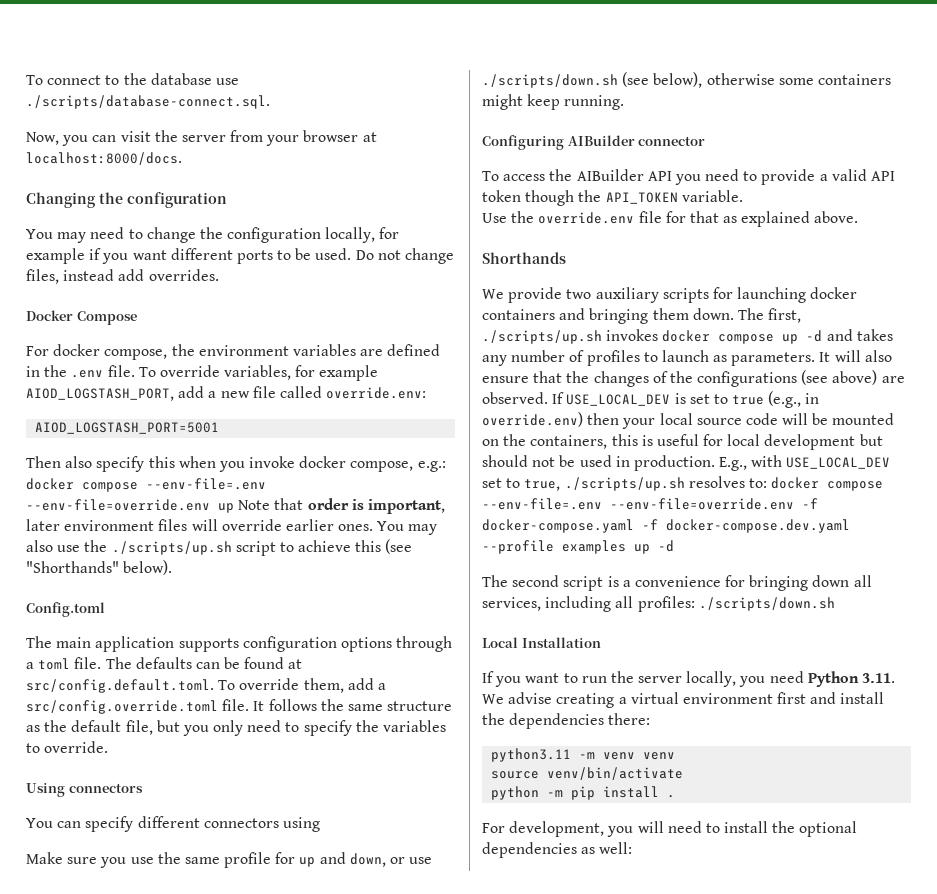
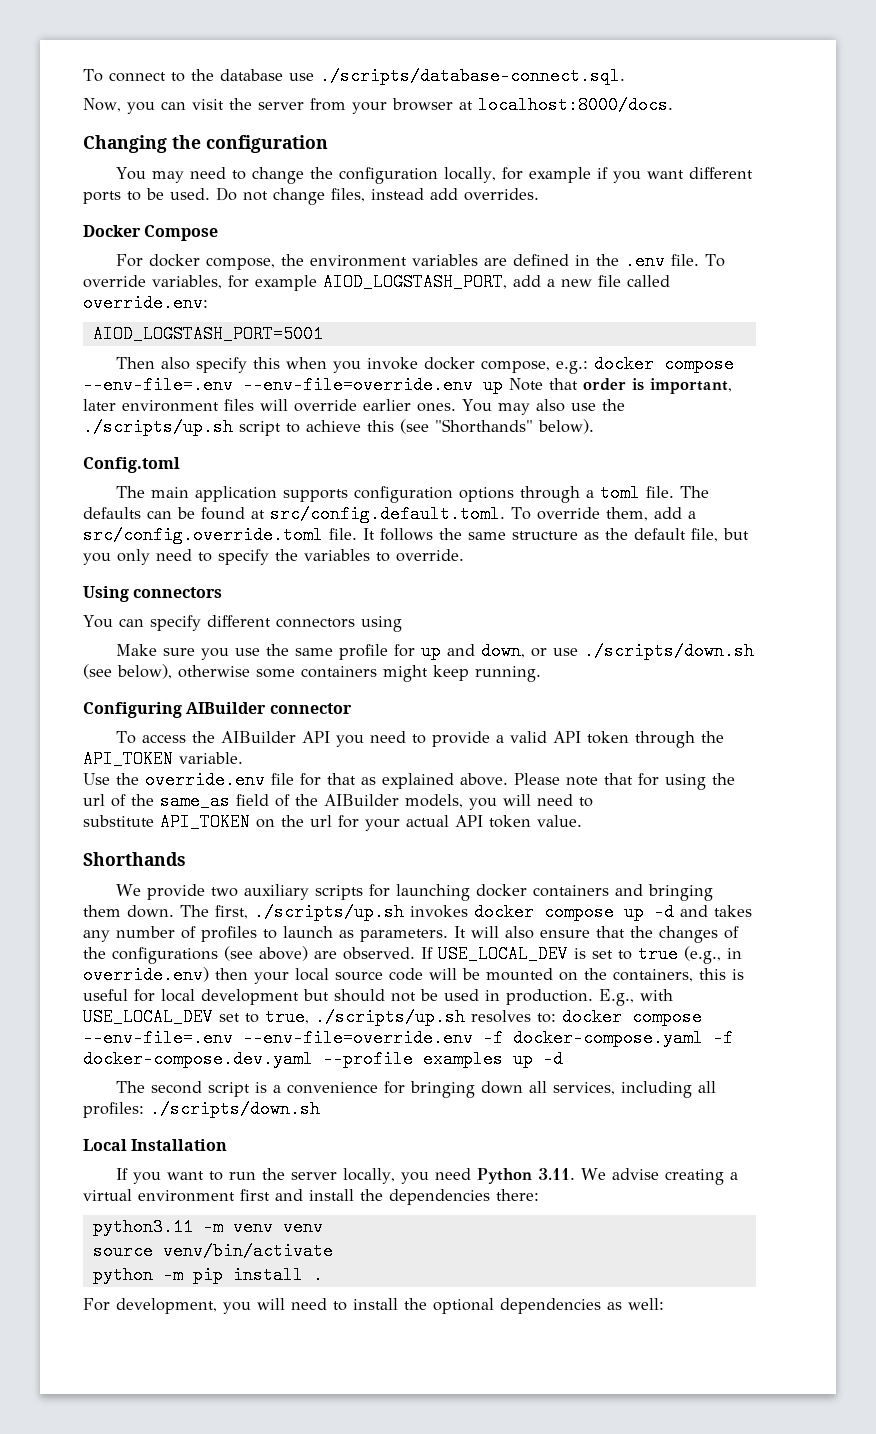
- To access the AIBuilder API you need to provide a valid API token though the API_TOKEN variable.
+ To access the AIBuilder API you need to provide a valid API token through the API_TOKEN variable.
+ Please note that for using the url of the same_as field of the AIBuilder models, you will need to
+ substitute API_TOKEN on the url for your actual API token value.

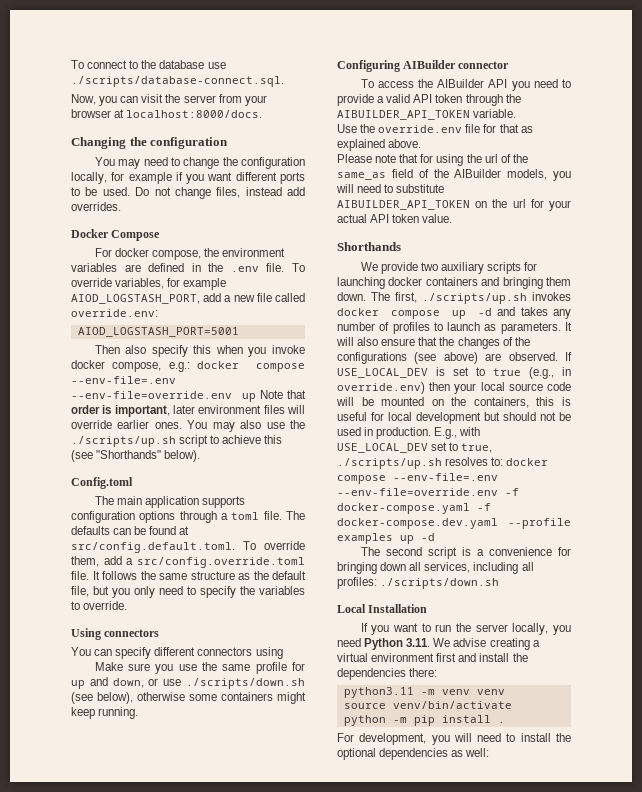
- To access the AIBuilder API you need to provide a valid API token through the API_TOKEN variable.
+ To access the AIBuilder API you need to provide a valid API token through the AIBUILDER_API_TOKEN variable.
- Use the override.env file for that as explained above. Please note that for using the url of the same_as field of the AIBuilder models, you will need to
- substitute API_TOKEN on the url for your actual API token value.
+ Use the override.env file for that as explained above.
+ Please note that for using the url of the same_as field of the AIBuilder models, you will need to substitute AIBUILDER_API_TOKEN on the url for your actual API token value.

